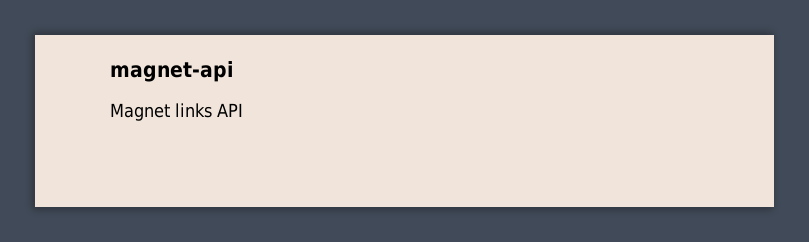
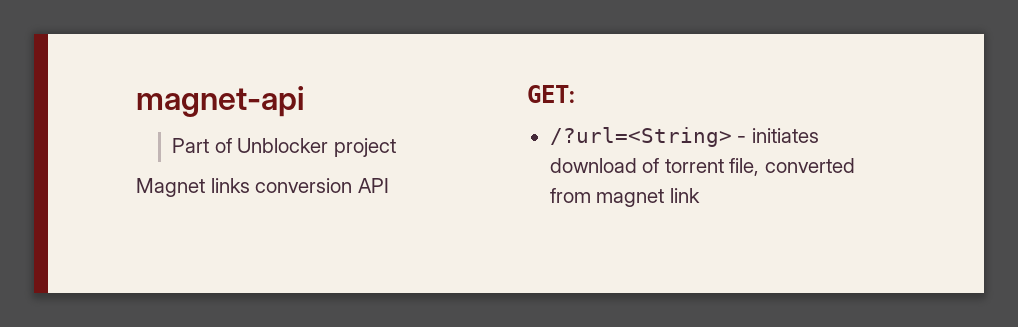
+ Part of Unblocker project
- Magnet links API
+ Magnet links conversion API
+ GET:
+ /?url=<String> - initiates download of torrent file, converted from magnet link

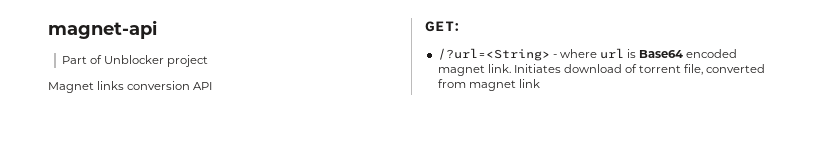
- /?url=<String> - initiates download of torrent file, converted from magnet link
+ /?url=<String> - where url is Base64 encoded magnet link. Initiates download of torrent file, converted from magnet link

